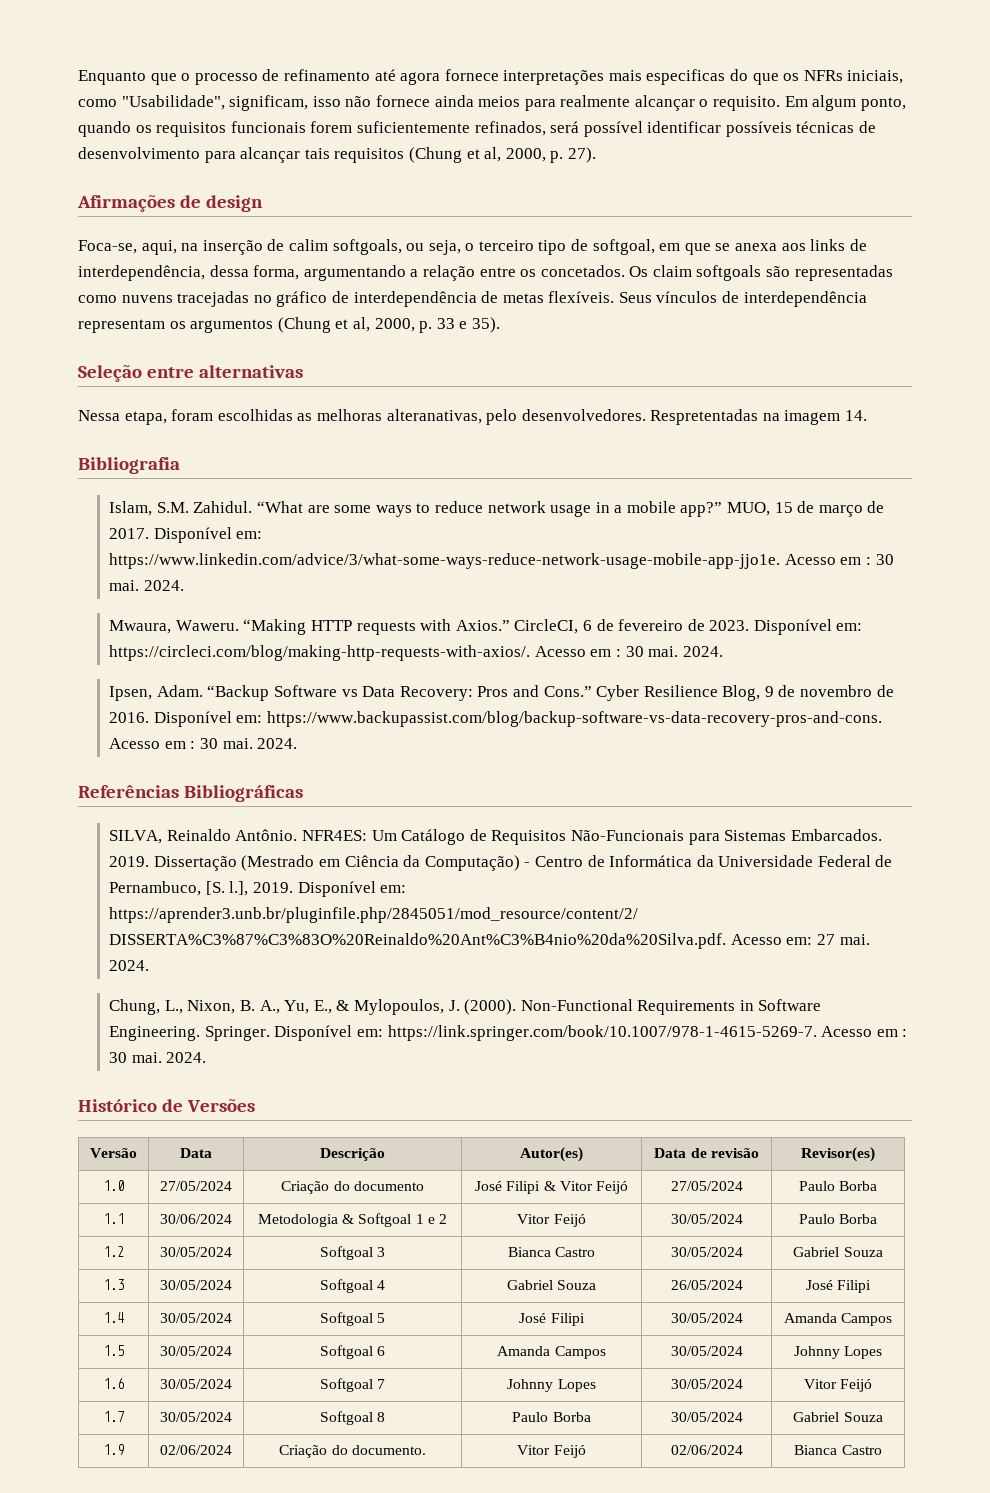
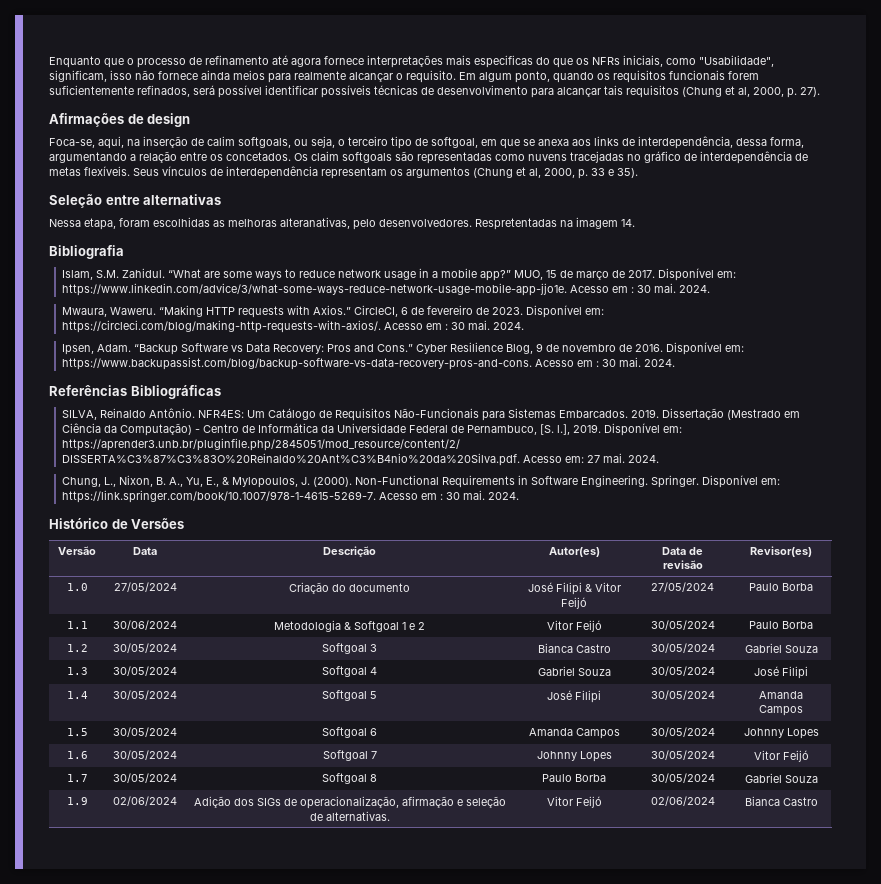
- 1.3 | 30/05/2024 | Softgoal 4 | Gabriel Souza | 26/05/2024 | José Filipi
+ 1.3 | 30/05/2024 | Softgoal 4 | Gabriel Souza | 30/05/2024 | José Filipi
- 1.9 | 02/06/2024 | Criação do documento. | Vitor Feijó | 02/06/2024 | Bianca Castro
+ 1.9 | 02/06/2024 | Adição dos SIGs de operacionalização, afirmação e seleção de alternativas. | Vitor Feijó | 02/06/2024 | Bianca Castro

